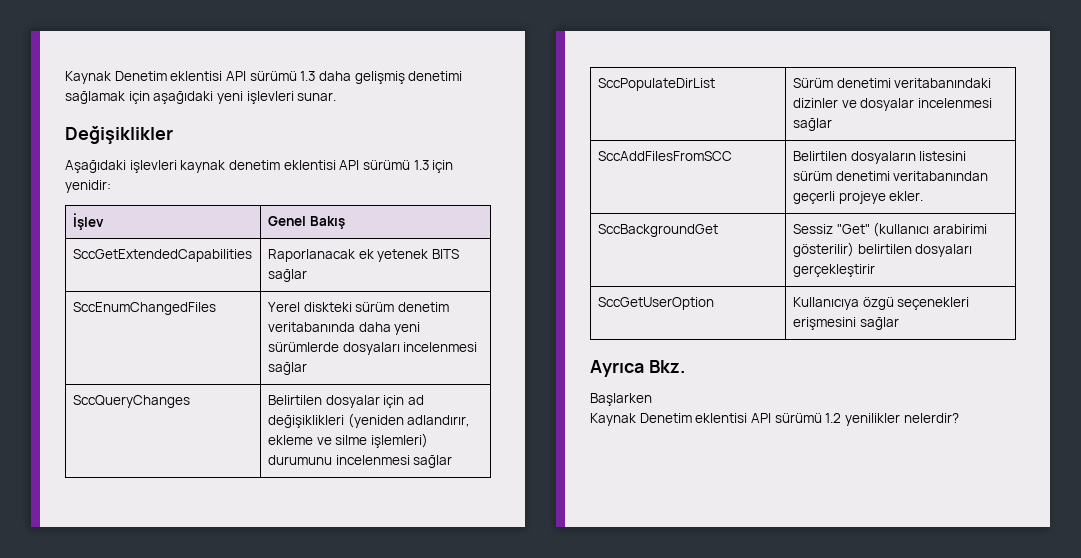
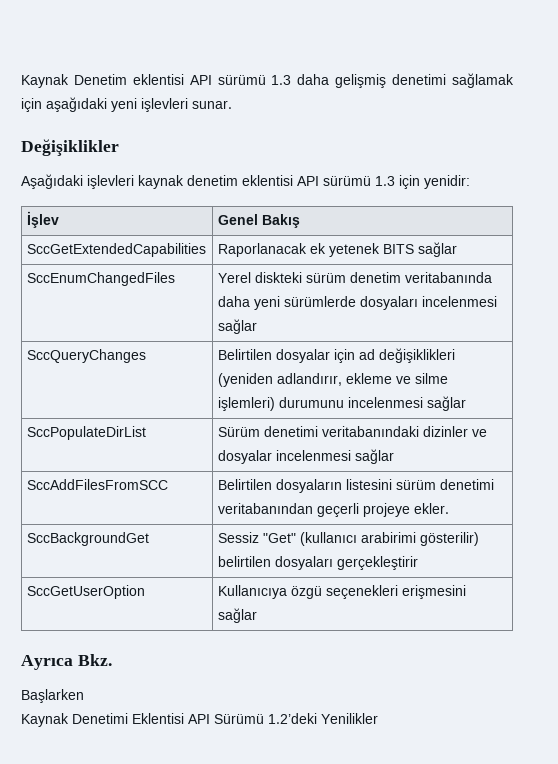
- Kaynak Denetim eklentisi API sürümü 1.2 yenilikler nelerdir?
+ Kaynak Denetimi Eklentisi API Sürümü 1.2’deki Yenilikler

